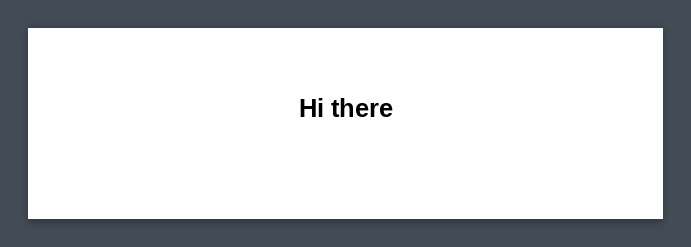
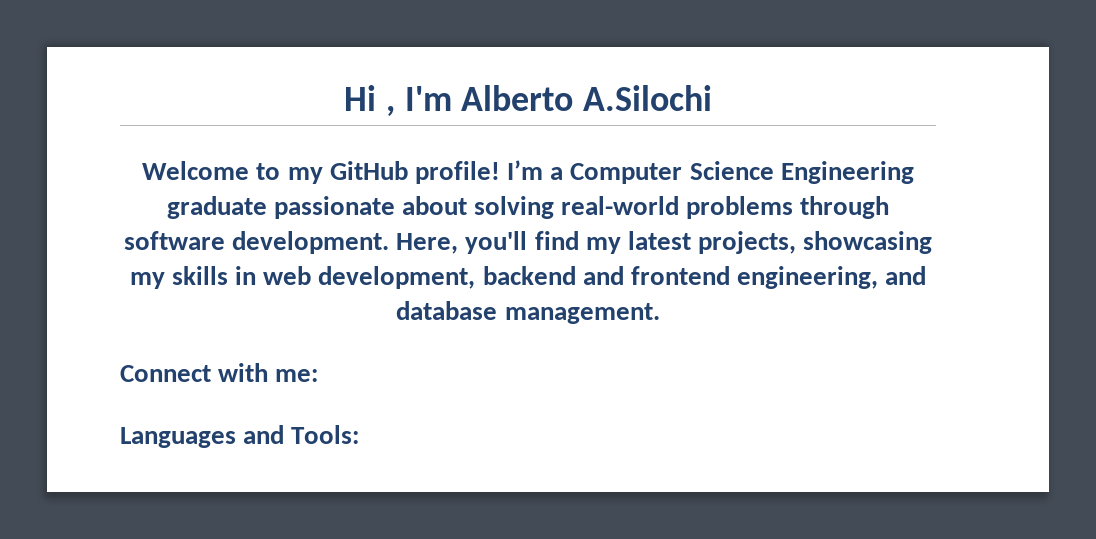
- Hi there
+ Hi , I'm Alberto A.Silochi
+ Welcome to my GitHub profile! I’m a Computer Science Engineering graduate passionate about solving real-world problems through software development. Here, you'll find my latest projects, showcasing my skills in web development, backend and frontend engineering, and database management.
+ Connect with me:
+ Languages and Tools:

